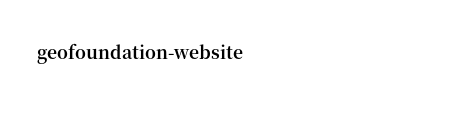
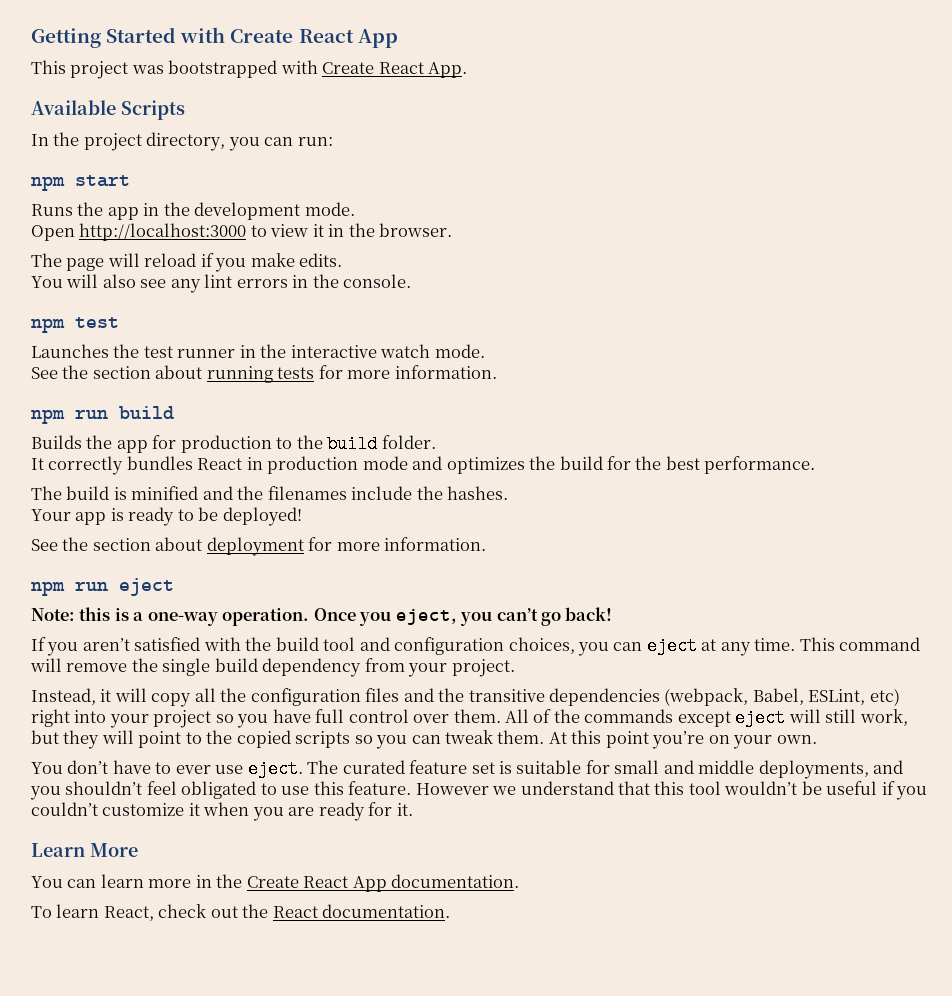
- geofoundation-website
+ Getting Started with Create React App
+ This project was bootstrapped with Create React App.
+ Available Scripts
+ In the project directory, you can run:
+ npm start
+ Runs the app in the development mode.
+ Open http://localhost:3000 to view it in the browser.
+ The page will reload if you make edits.
+ You will also see any lint errors in the console.
+ npm test
+ Launches the test runner in the interactive watch mode.
+ See the section about running tests for more information.
+ npm run build
+ Builds the app for production to the build folder.
+ It correctly bundles React in production mode and optimizes the build for the best performance.
+ The build is minified and the filenames include the hashes.
+ Your app is ready to be deployed!
+ See the section about deployment for more information.
+ npm run eject
+ Note: this is a one-way operation. Once you eject, you can’t go back!
+ If you aren’t satisfied with the build tool and configuration choices, you can eject at any time. This command will remove the single build dependency from your project.
+ Instead, it will copy all the configuration files and the transitive dependencies (webpack, Babel, ESLint, etc) right into your project so you have full control over them. All of the commands except eject will still work, but they will point to the copied scripts so you can tweak them. At this point you’re on your own.
+ You don’t have to ever use eject. The curated feature set is suitable for small and middle deployments, and you shouldn’t feel obligated to use this feature. However we understand that this tool wouldn’t be useful if you couldn’t customize it when you are ready for it.
+ Learn More
+ You can learn more in the Create React App documentation.
+ To learn React, check out the React documentation.

